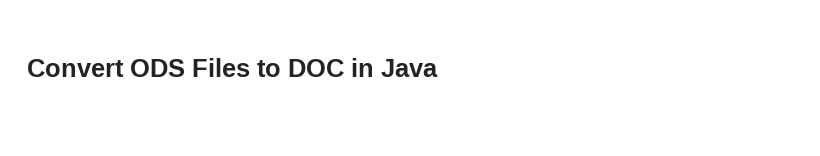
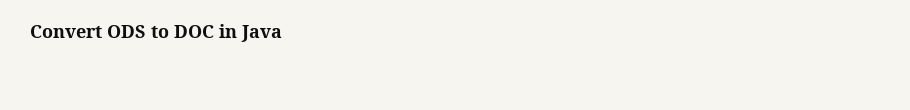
- Convert ODS Files to DOC in Java
+ Convert ODS to DOC in Java

